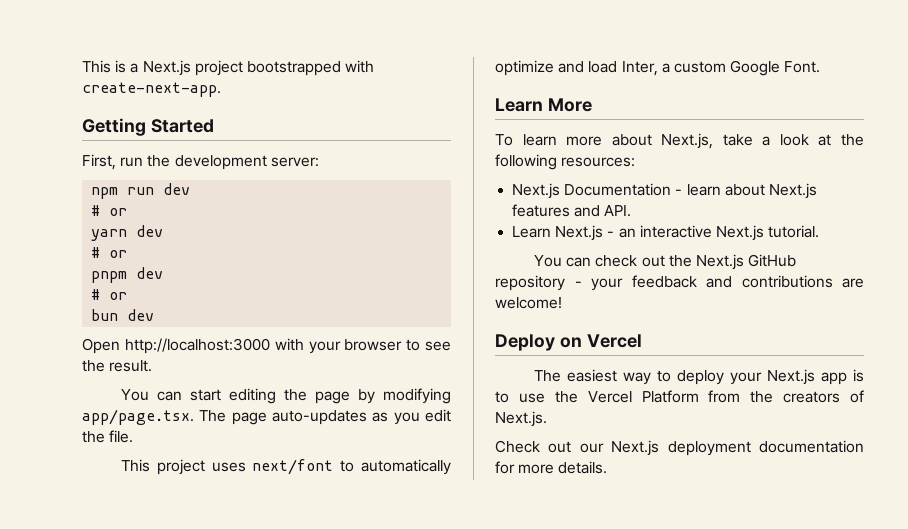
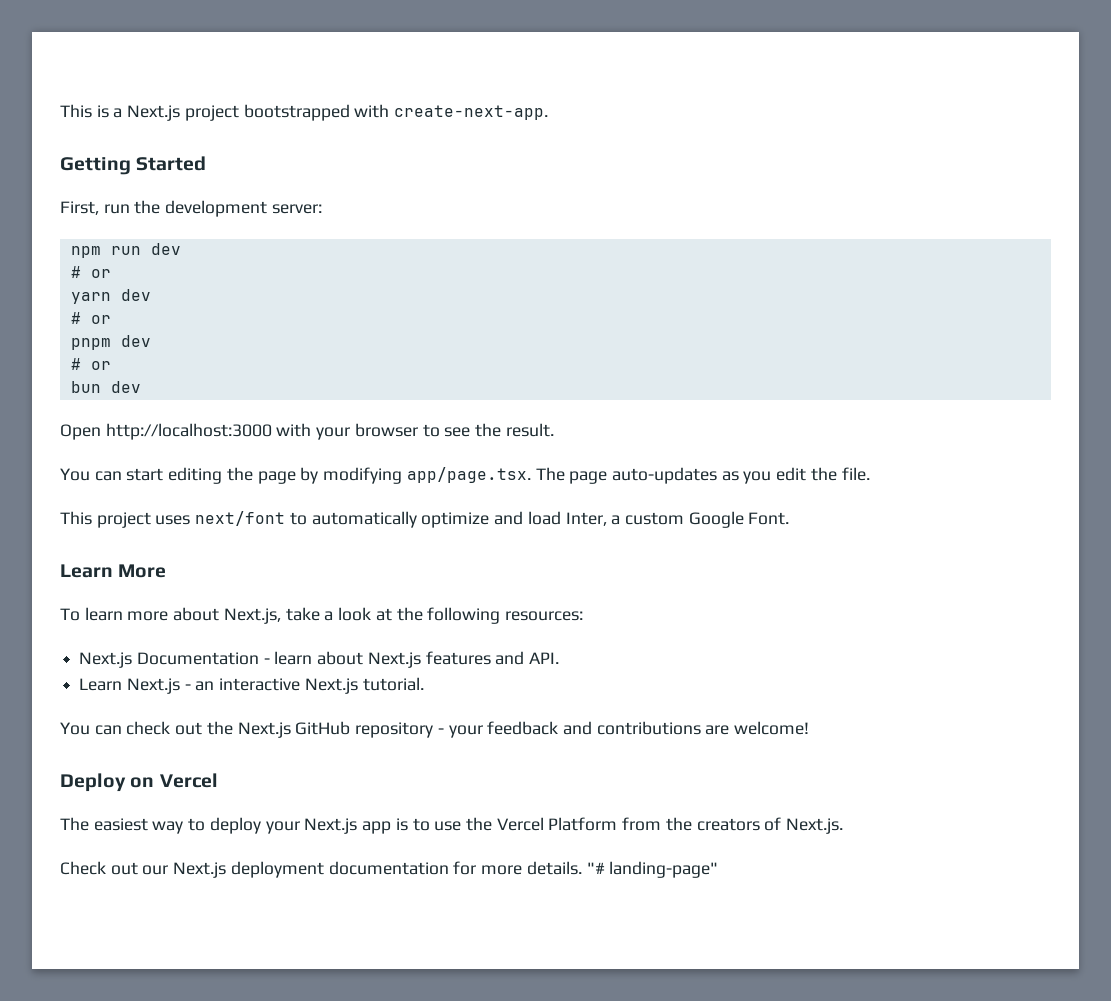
+ "# landing-page"

